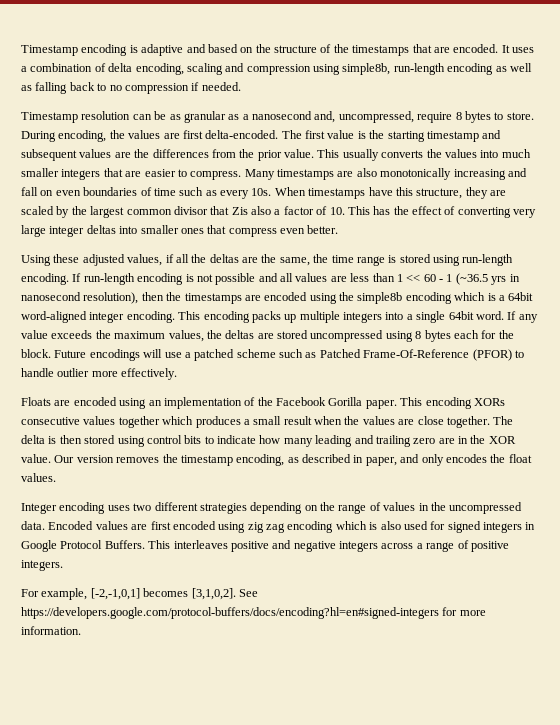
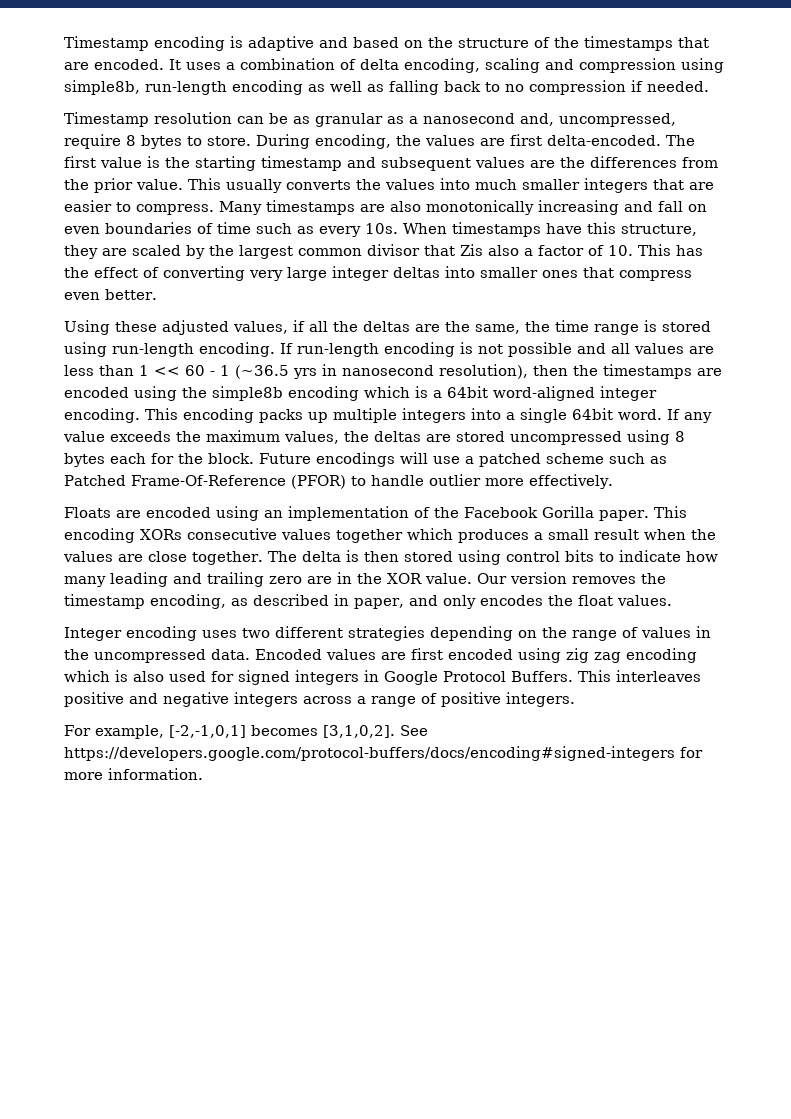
- See https://developers.google.com/protocol-buffers/docs/encoding?hl=en#signed-integers for more information.
+ See https://developers.google.com/protocol-buffers/docs/encoding#signed-integers for more information.

